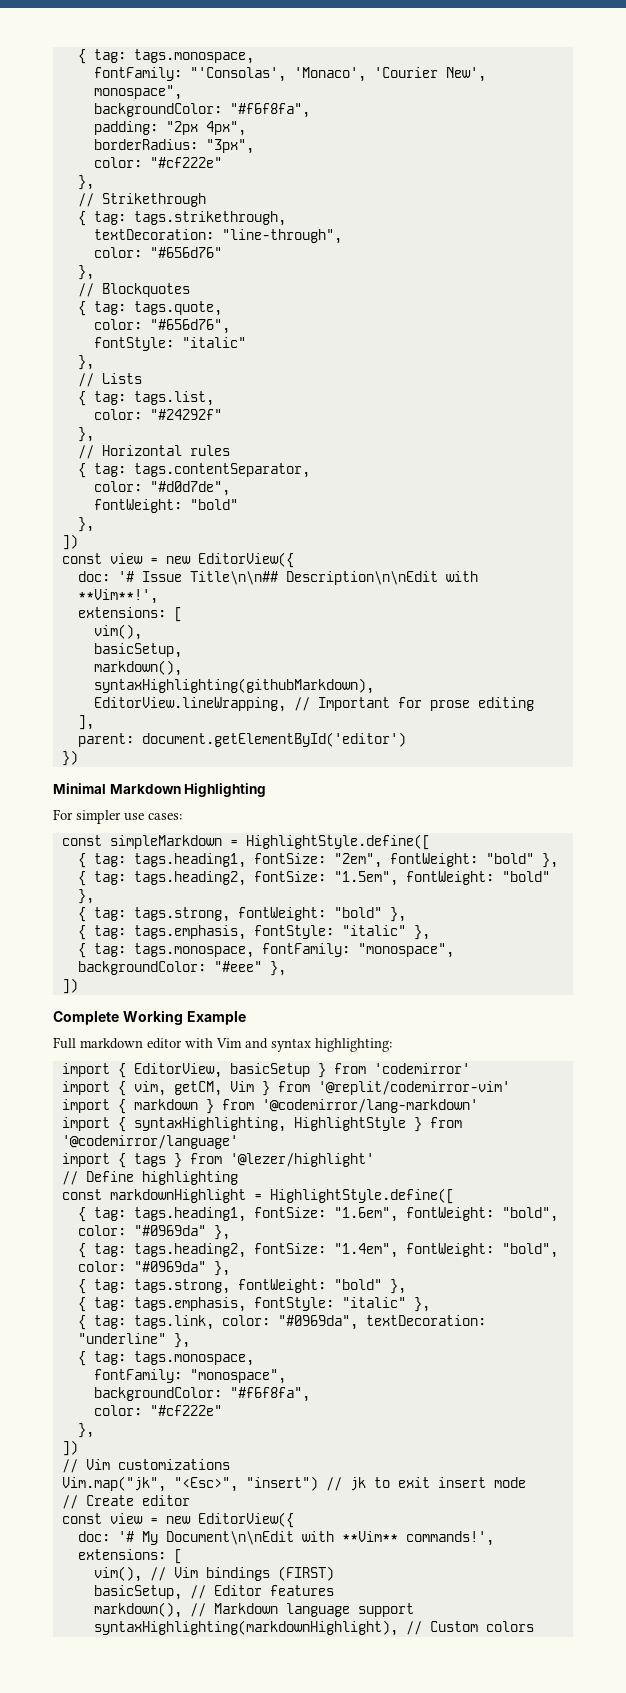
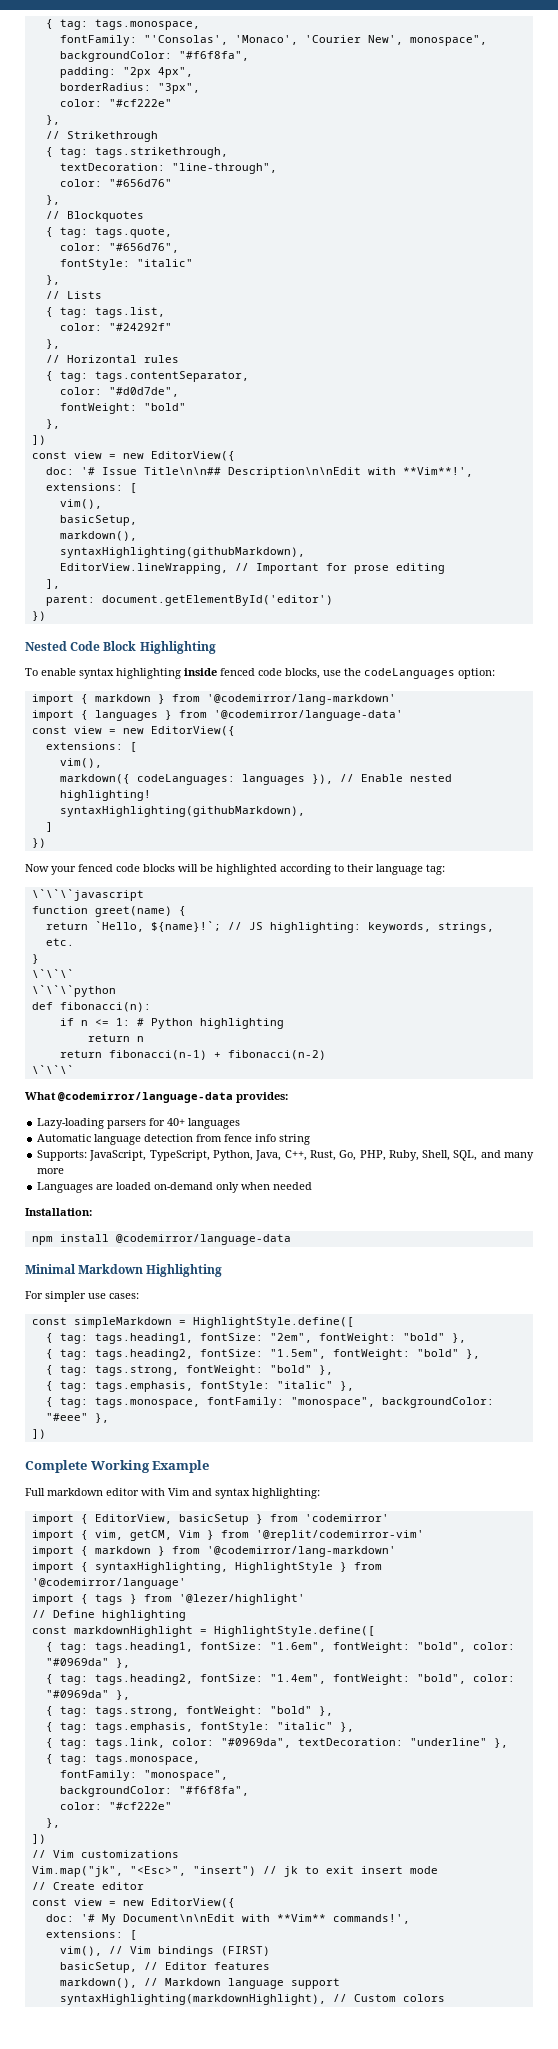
+ Nested Code Block Highlighting
+ To enable syntax highlighting inside fenced code blocks, use the codeLanguages option:
+ import { markdown } from '@codemirror/lang-markdown'
+ import { languages } from '@codemirror/language-data'
+ const view = new EditorView({
+ extensions: [
+ vim(),
+ markdown({ codeLanguages: languages }), // Enable nested highlighting!
+ syntaxHighlighting(githubMarkdown),
+ ]
+ })
+ Now your fenced code blocks will be highlighted according to their language tag:
+ \`\`\`javascript
+ function greet(name) {
+ return `Hello, ${name}!`; // JS highlighting: keywords, strings, etc.
+ }
+ \`\`\`
+ \`\`\`python
+ def fibonacci(n):
+ if n <= 1: # Python highlighting
+ return n
+ return fibonacci(n-1) + fibonacci(n-2)
+ \`\`\`
+ What @codemirror/language-data provides:
+ Lazy-loading parsers for 40+ languages
+ Automatic language detection from fence info string
+ Supports: JavaScript, TypeScript, Python, Java, C++, Rust, Go, PHP, Ruby, Shell, SQL, and many more
+ Languages are loaded on-demand only when needed
+ Installation:
+ npm install @codemirror/language-data

